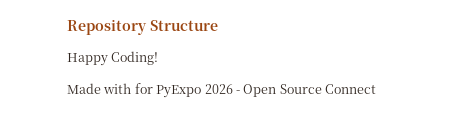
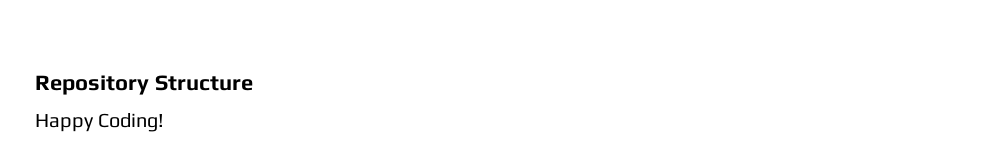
- Made with for PyExpo 2026 - Open Source Connect

